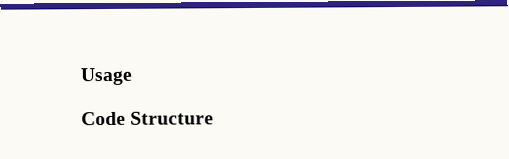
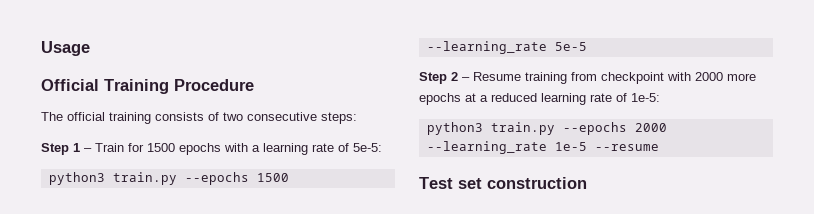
- Code Structure
+ Official Training Procedure
+ The official training consists of two consecutive steps:
+ Step 1 – Train for 1500 epochs with a learning rate of 5e-5:
+ python3 train.py --epochs 1500 --learning_rate 5e-5
+ Step 2 – Resume training from checkpoint with 2000 more epochs at a reduced learning rate of 1e-5:
+ python3 train.py --epochs 2000 --learning_rate 1e-5 --resume
+ Test set construction

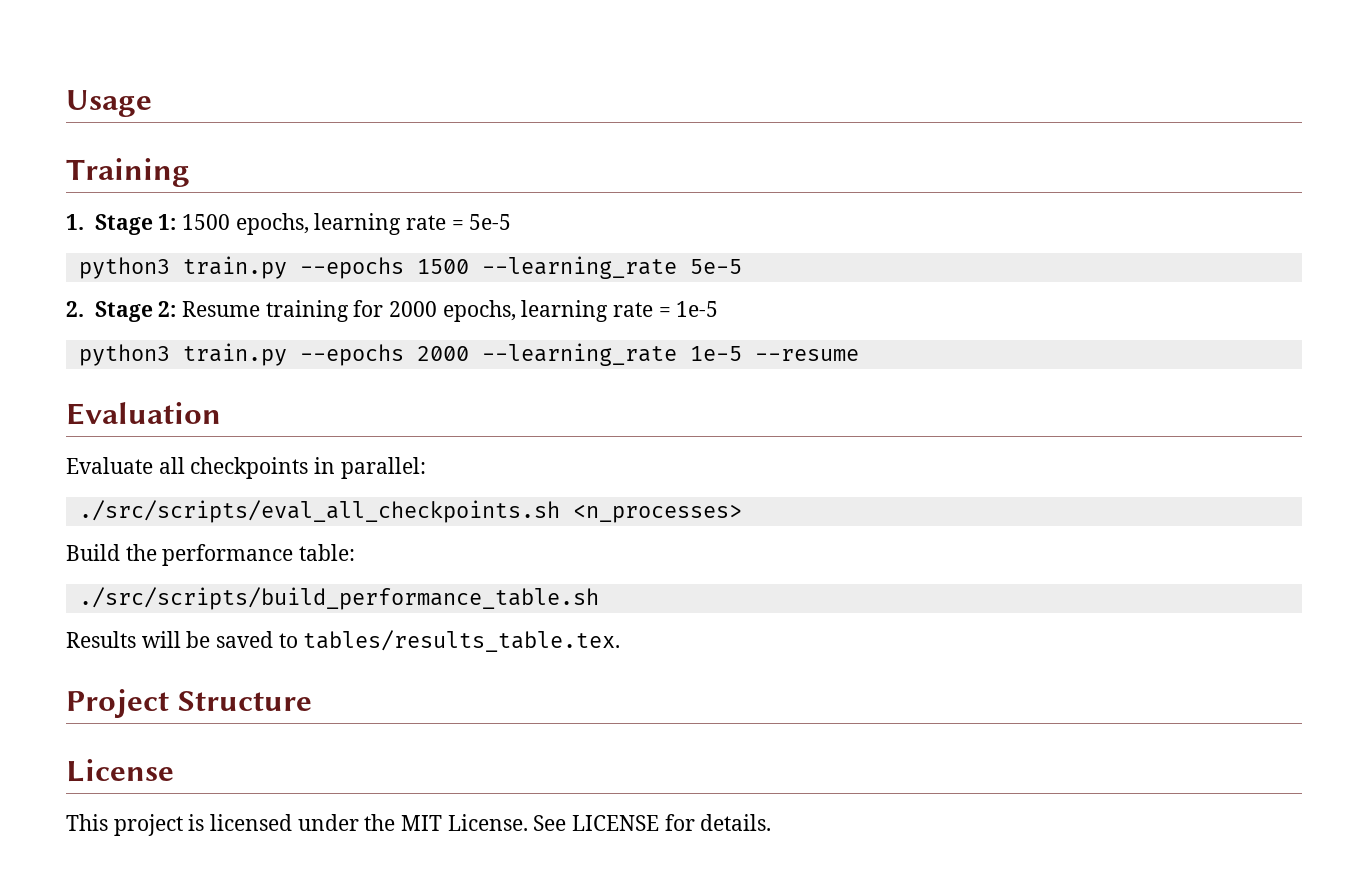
- Official Training Procedure
- The official training consists of two consecutive steps:
- Step 1 – Train for 1500 epochs with a learning rate of 5e-5:
+ Training
+ 1. Stage 1: 1500 epochs, learning rate = 5e-5
- Step 2 – Resume training from checkpoint with 2000 more epochs at a reduced learning rate of 1e-5:
+ 2. Stage 2: Resume training for 2000 epochs, learning rate = 1e-5
- Test set construction
+ Evaluation
+ Evaluate all checkpoints in parallel:
+ ./src/scripts/eval_all_checkpoints.sh <n_processes>
+ Build the performance table:
+ ./src/scripts/build_performance_table.sh
+ Results will be saved to tables/results_table.tex.
+ Project Structure
+ License
+ This project is licensed under the MIT License. See LICENSE for details.

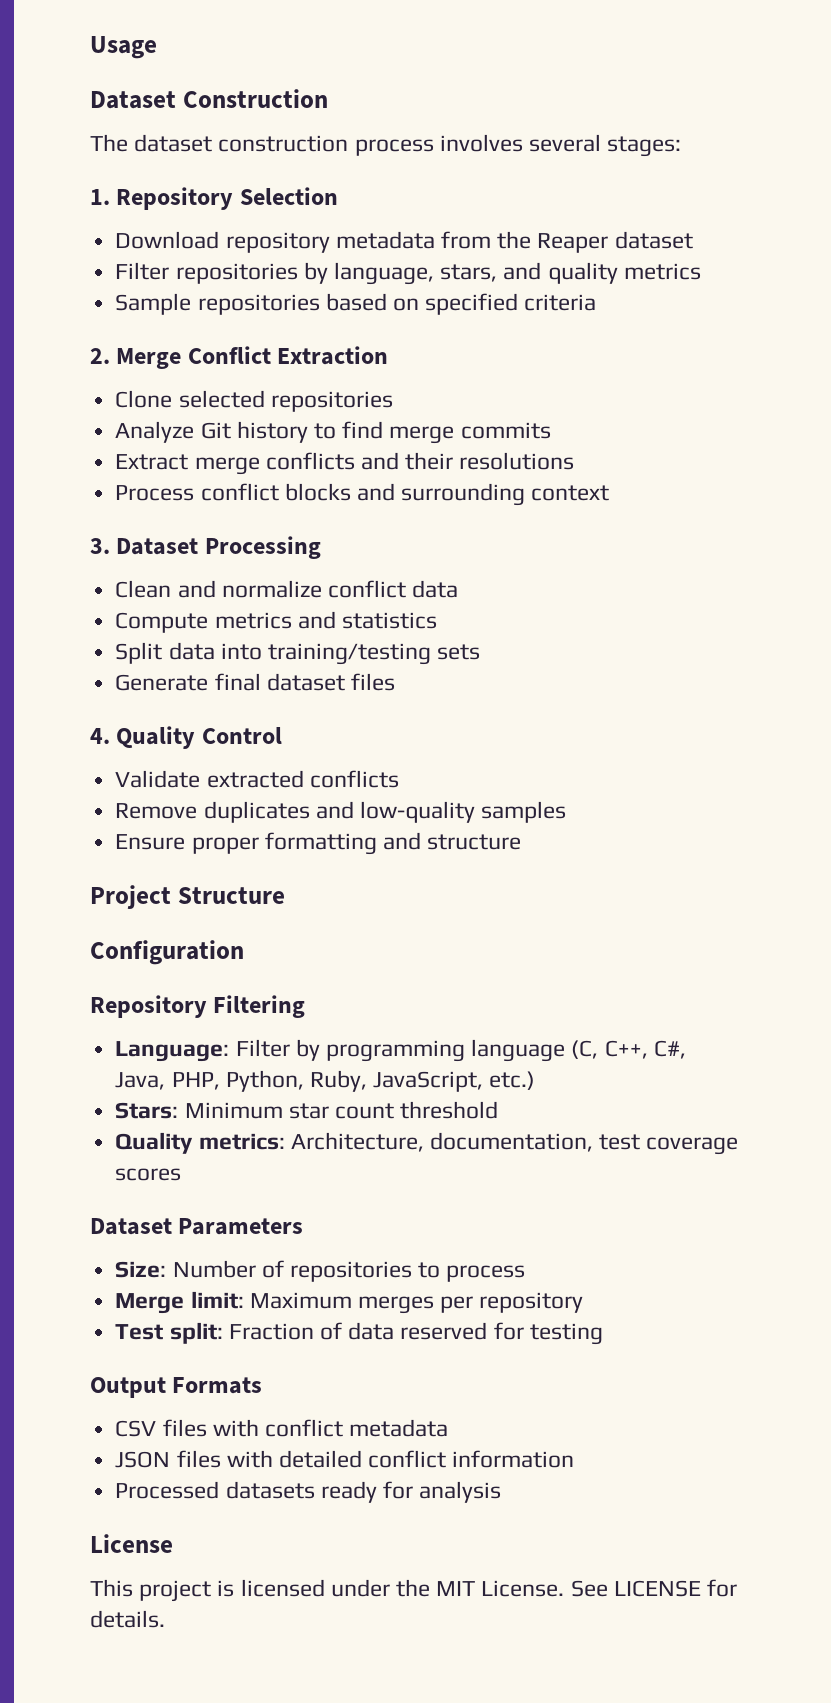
- Training
- 1. Stage 1: 1500 epochs, learning rate = 5e-5
- python3 train.py --epochs 1500 --learning_rate 5e-5
- 2. Stage 2: Resume training for 2000 epochs, learning rate = 1e-5
- python3 train.py --epochs 2000 --learning_rate 1e-5 --resume
- Evaluation
- Evaluate all checkpoints in parallel:
- ./src/scripts/eval_all_checkpoints.sh <n_processes>
- Build the performance table:
- ./src/scripts/build_performance_table.sh
- Results will be saved to tables/results_table.tex.
+ Dataset Construction
+ The dataset construction process involves several stages:
+ 1. Repository Selection
+ Download repository metadata from the Reaper dataset
+ Filter repositories by language, stars, and quality metrics
+ Sample repositories based on specified criteria
+ 2. Merge Conflict Extraction
+ Clone selected repositories
+ Analyze Git history to find merge commits
+ Extract merge conflicts and their resolutions
+ Process conflict blocks and surrounding context
+ 3. Dataset Processing
+ Clean and normalize conflict data
+ Compute metrics and statistics
+ Split data into training/testing sets
+ Generate final dataset files
+ 4. Quality Control
+ Validate extracted conflicts
+ Remove duplicates and low-quality samples
+ Ensure proper formatting and structure
  Project Structure
+ Configuration
+ Repository Filtering
+ Language: Filter by programming language (C, C++, C#, Java, PHP, Python, Ruby, JavaScript, etc.)
+ Stars: Minimum star count threshold
+ Quality metrics: Architecture, documentation, test coverage scores
+ Dataset Parameters
+ Size: Number of repositories to process
+ Merge limit: Maximum merges per repository
+ Test split: Fraction of data reserved for testing
+ Output Formats
+ CSV files with conflict metadata
+ JSON files with detailed conflict information
+ Processed datasets ready for analysis

